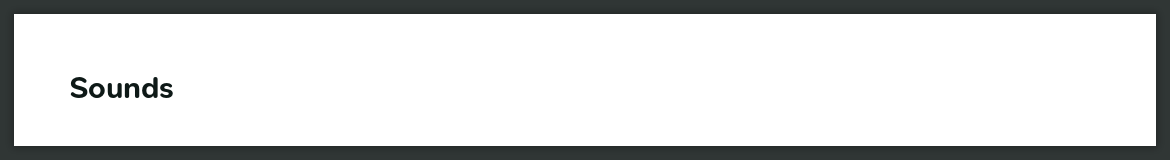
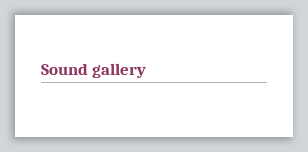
- Sounds
+ Sound gallery

